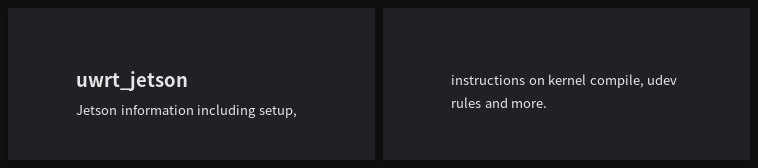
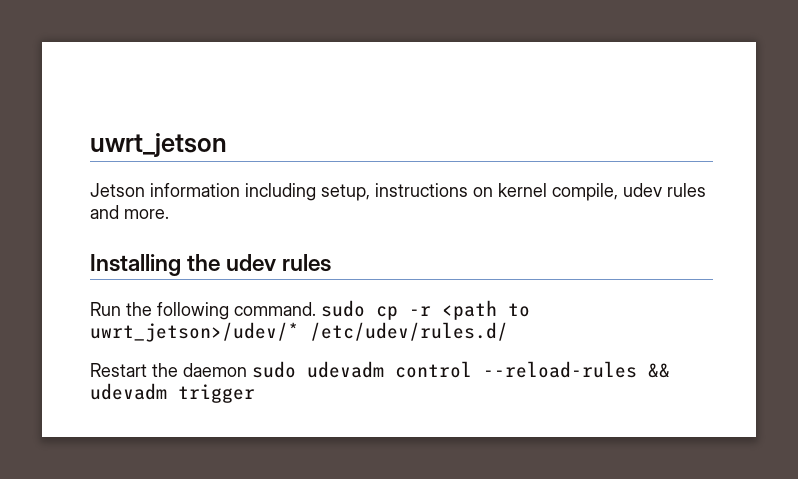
+ Installing the udev rules
+ Run the following command. sudo cp -r <path to uwrt_jetson>/udev/* /etc/udev/rules.d/
+ Restart the daemon sudo udevadm control --reload-rules && udevadm trigger

